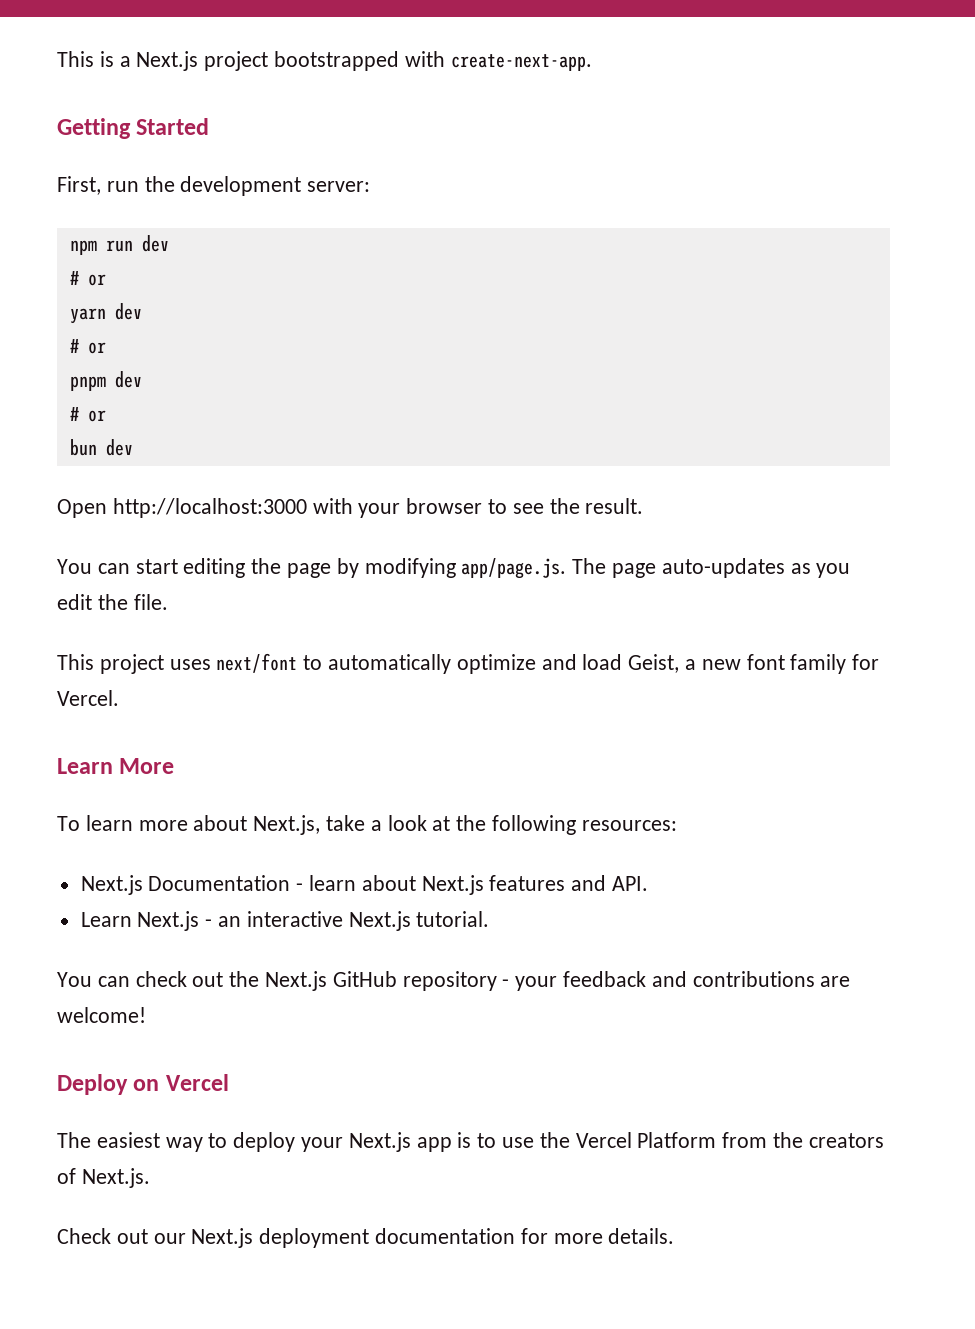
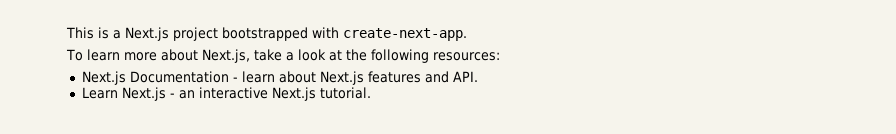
- Getting Started
- First, run the development server:
- npm run dev
- # or
- yarn dev
- # or
- pnpm dev
- # or
- bun dev
- Open http://localhost:3000 with your browser to see the result.
- You can start editing the page by modifying app/page.js. The page auto-updates as you edit the file.
- This project uses next/font to automatically optimize and load Geist, a new font family for Vercel.
- Learn More
- You can check out the Next.js GitHub repository - your feedback and contributions are welcome!
- Deploy on Vercel
- The easiest way to deploy your Next.js app is to use the Vercel Platform from the creators of Next.js.
- Check out our Next.js deployment documentation for more details.

